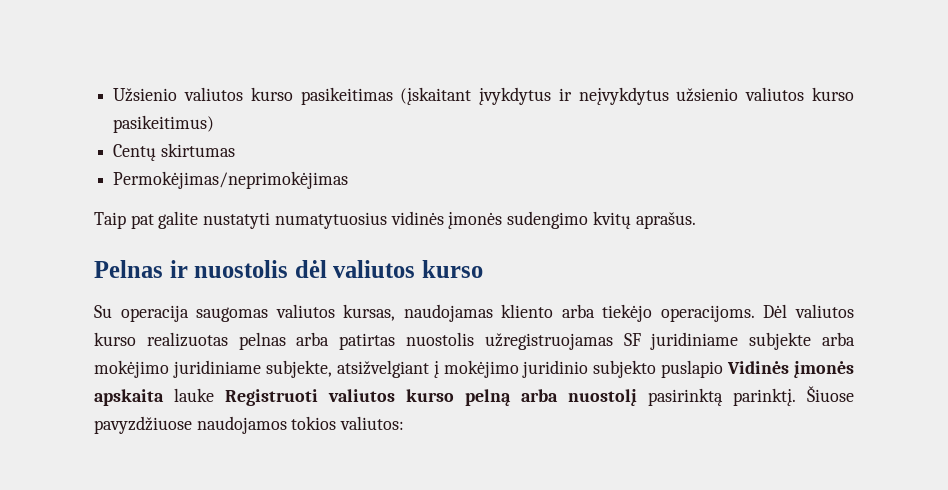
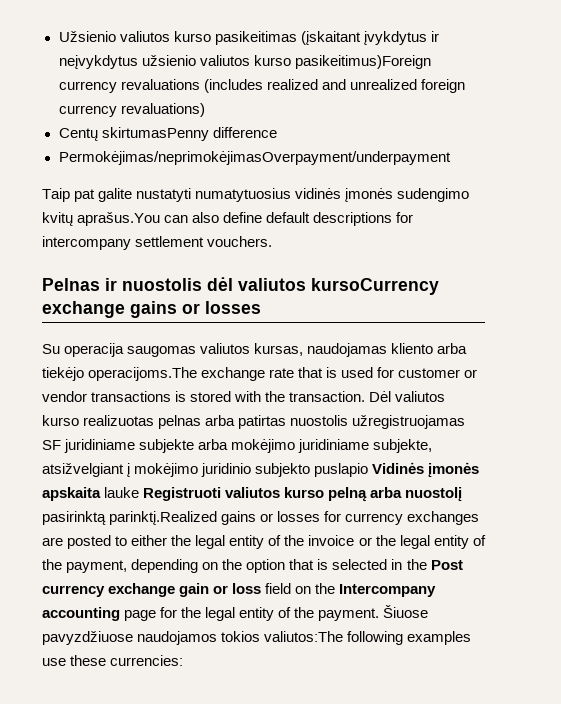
- Užsienio valiutos kurso pasikeitimas (įskaitant įvykdytus ir neįvykdytus užsienio valiutos kurso pasikeitimus)
- Centų skirtumas
- Permokėjimas/neprimokėjimas
+ Užsienio valiutos kurso pasikeitimas (įskaitant įvykdytus ir neįvykdytus užsienio valiutos kurso pasikeitimus)Foreign currency revaluations (includes realized and unrealized foreign currency revaluations)
+ Centų skirtumasPenny difference
+ Permokėjimas/neprimokėjimasOverpayment/underpayment
- Taip pat galite nustatyti numatytuosius vidinės įmonės sudengimo kvitų aprašus.
+ Taip pat galite nustatyti numatytuosius vidinės įmonės sudengimo kvitų aprašus.You can also define default descriptions for intercompany settlement vouchers.
- Pelnas ir nuostolis dėl valiutos kurso
+ Pelnas ir nuostolis dėl valiutos kursoCurrency exchange gains or losses
- Su operacija saugomas valiutos kursas, naudojamas kliento arba tiekėjo operacijoms.
+ Su operacija saugomas valiutos kursas, naudojamas kliento arba tiekėjo operacijoms.The exchange rate that is used for customer or vendor transactions is stored with the transaction.
- Dėl valiutos kurso realizuotas pelnas arba patirtas nuostolis užregistruojamas SF juridiniame subjekte arba mokėjimo juridiniame subjekte, atsižvelgiant į mokėjimo juridinio subjekto puslapio Vidinės įmonės apskaita lauke Registruoti valiutos kurso pelną arba nuostolį pasirinktą parinktį. Šiuose pavyzdžiuose naudojamos tokios valiutos:
+ Dėl valiutos kurso realizuotas pelnas arba patirtas nuostolis užregistruojamas SF juridiniame subjekte arba mokėjimo juridiniame subjekte, atsižvelgiant į mokėjimo juridinio subjekto puslapio Vidinės įmonės apskaita lauke Registruoti valiutos kurso pelną arba nuostolį pasirinktą parinktį.Realized gains or losses for currency exchanges are posted to either the legal entity of the invoice or the legal entity of the payment, depending on the option that is selected in the Post currency exchange gain or loss field on the Intercompany accounting page for the legal entity of the payment. Šiuose pavyzdžiuose naudojamos tokios valiutos:The following examples use these currencies:

